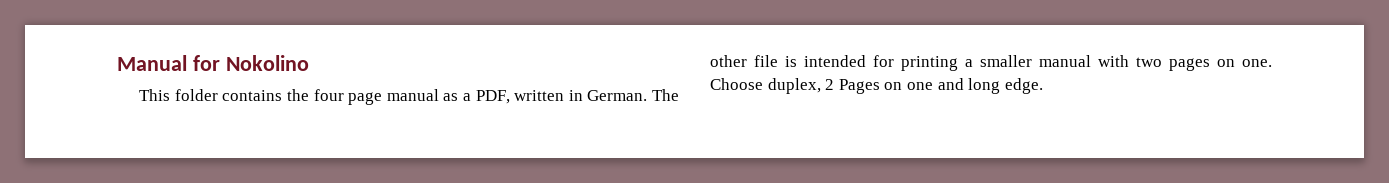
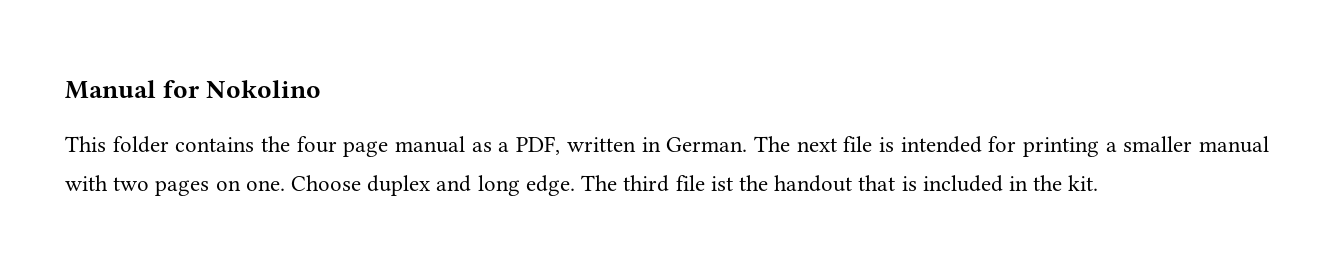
- The other file is intended for printing a smaller manual with two pages on one.
+ The next file is intended for printing a smaller manual with two pages on one.
- Choose duplex, 2 Pages on one and long edge.
+ Choose duplex and long edge. The third file ist the handout that is included in the kit.

